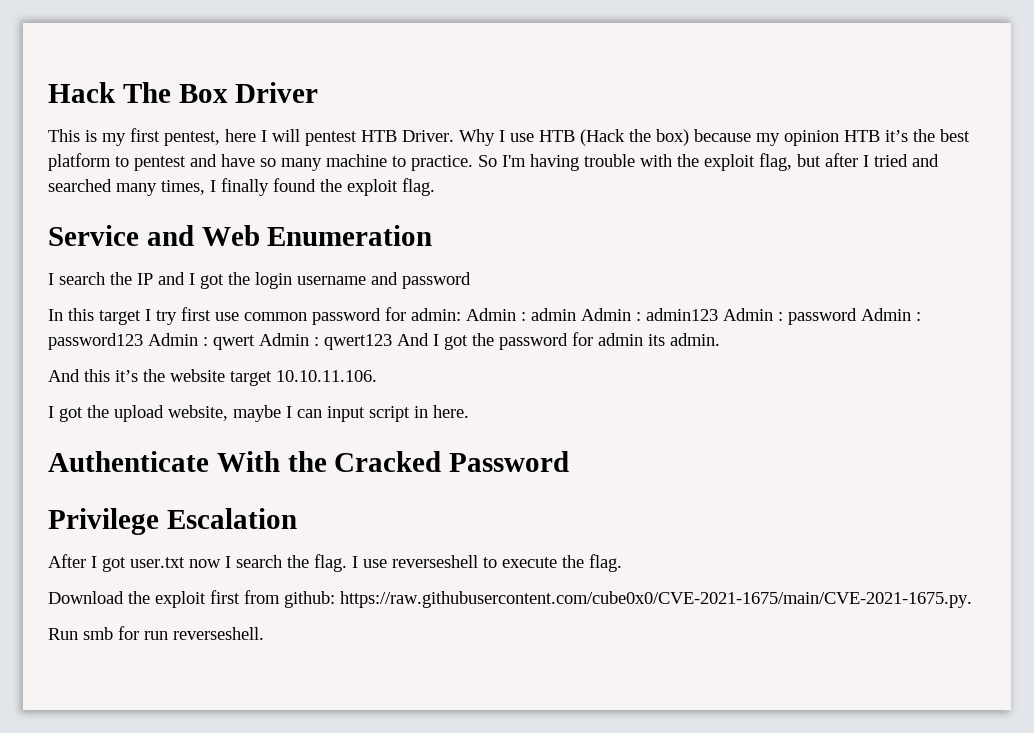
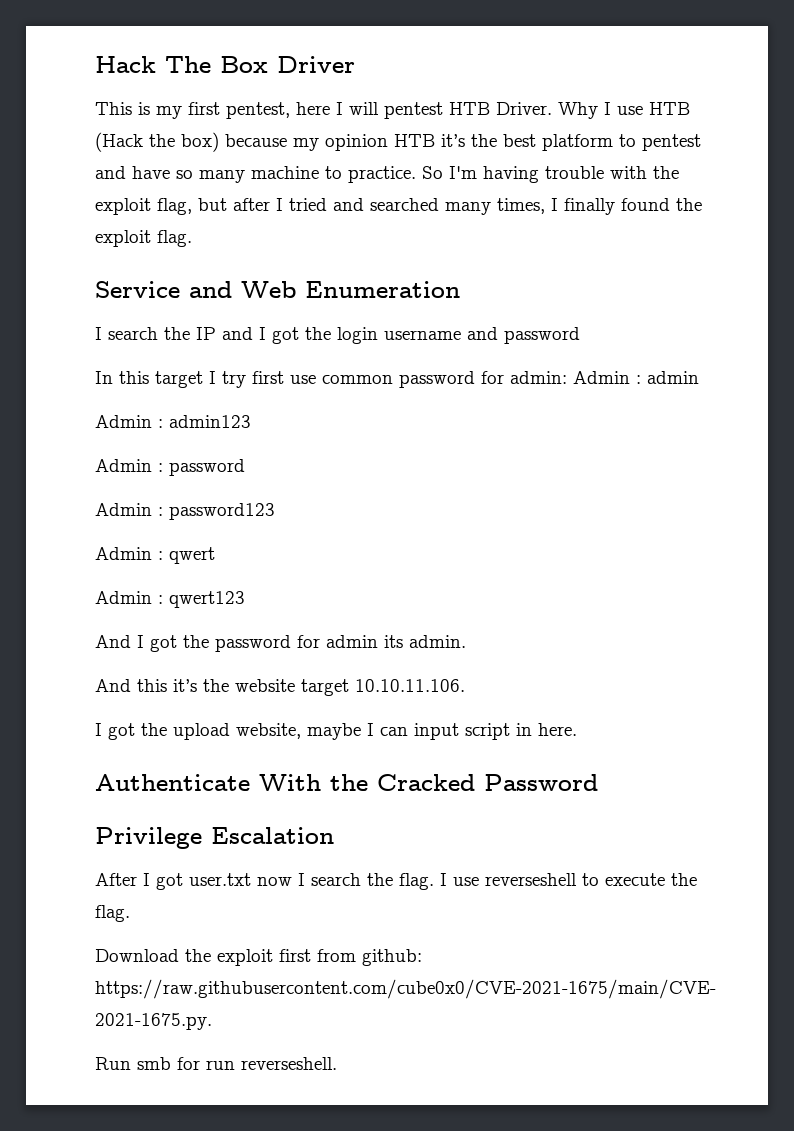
- In this target I try first use common password for admin: Admin : admin Admin : admin123 Admin : password Admin : password123 Admin : qwert Admin : qwert123 And I got the password for admin its admin.
+ In this target I try first use common password for admin: Admin : admin
+ Admin : admin123
+ Admin : password
+ Admin : password123
+ Admin : qwert
+ Admin : qwert123
+ And I got the password for admin its admin.

